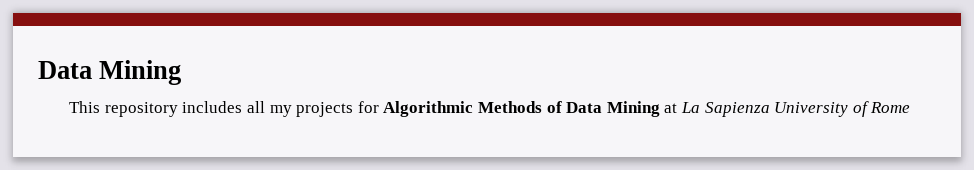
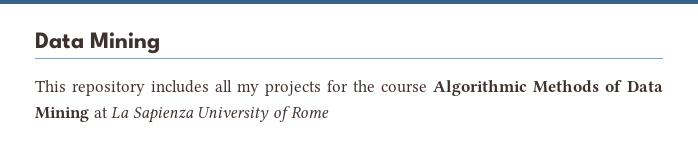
- This repository includes all my projects for Algorithmic Methods of Data Mining at La Sapienza University of Rome
+ This repository includes all my projects for the course Algorithmic Methods of Data Mining at La Sapienza University of Rome

